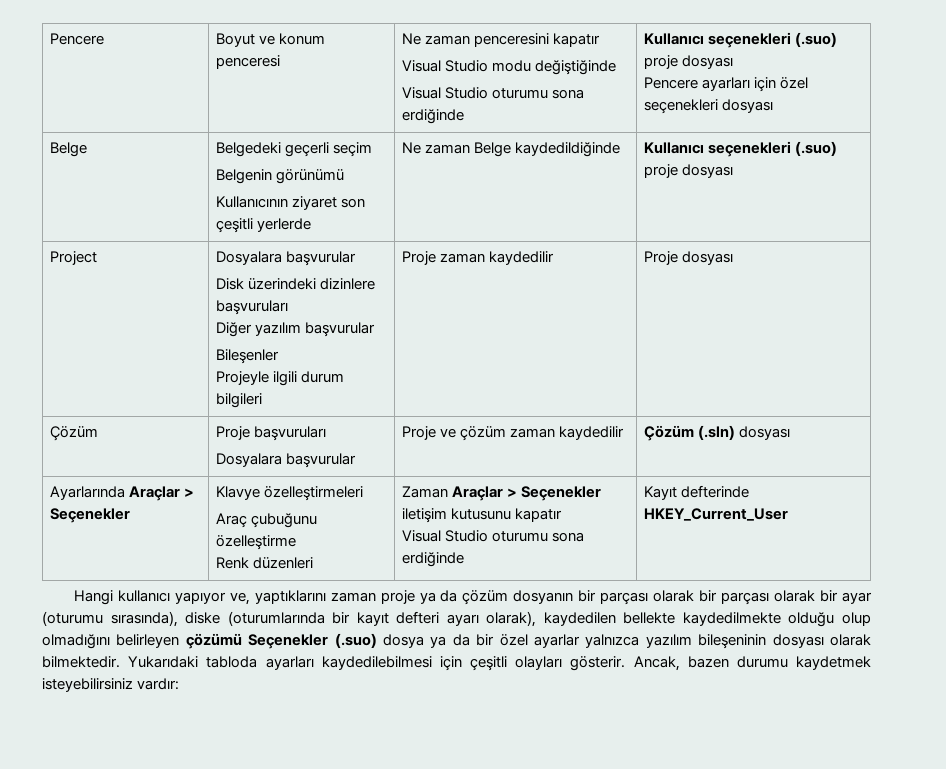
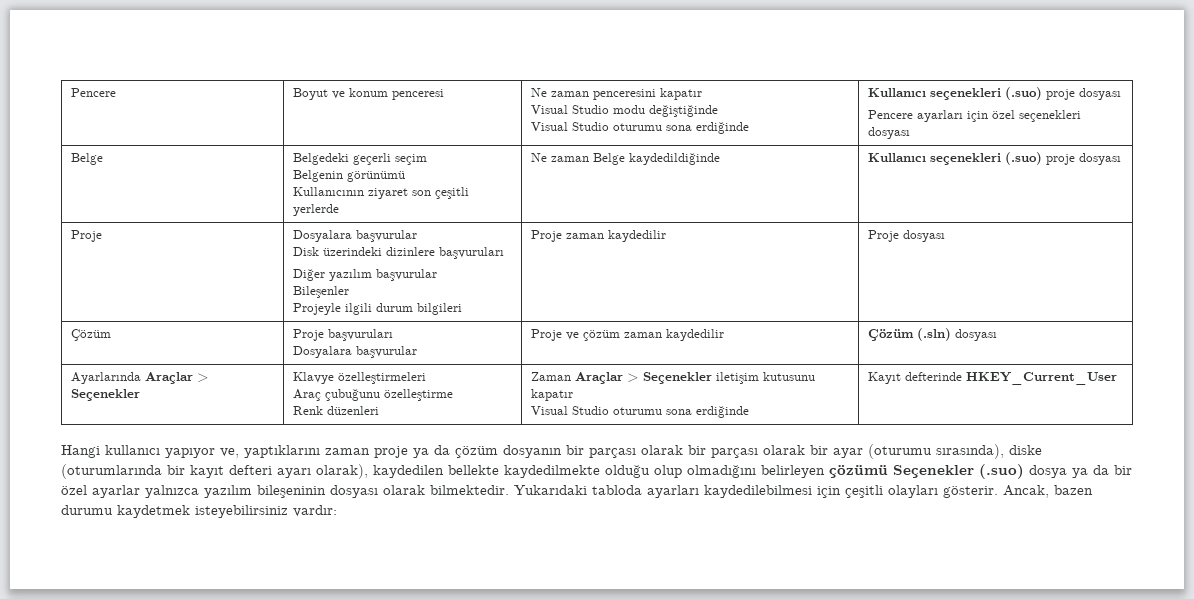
- Project | Dosyalara başvurular
+ Proje | Dosyalara başvurular

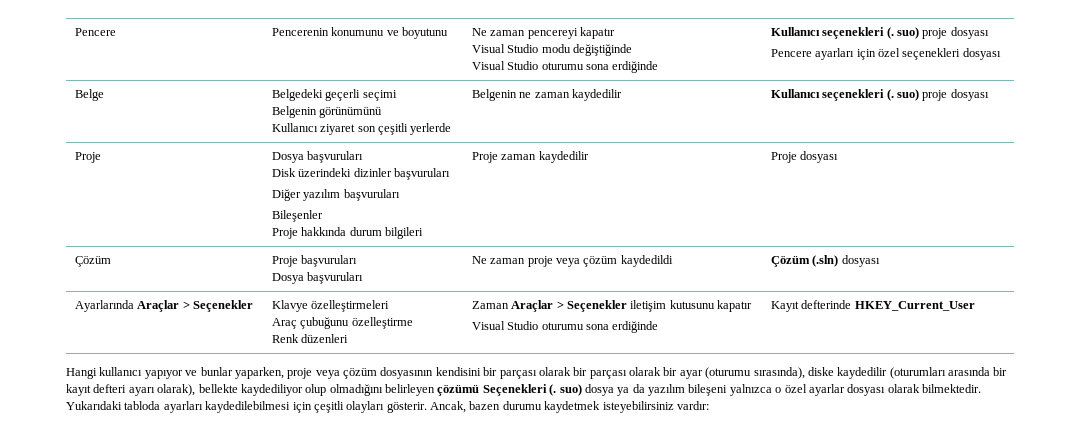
- Pencere | Boyut ve konum penceresi | Ne zaman penceresini kapatır
+ Pencere | Pencerenin konumunu ve boyutunu | Ne zaman pencereyi kapatır
  Visual Studio modu değiştiğinde
- Visual Studio oturumu sona erdiğinde | Kullanıcı seçenekleri (.suo) proje dosyası
+ Visual Studio oturumu sona erdiğinde | Kullanıcı seçenekleri (. suo) proje dosyası
- Belge | Belgedeki geçerli seçim
- Belgenin görünümü
- Kullanıcının ziyaret son çeşitli yerlerde | Ne zaman Belge kaydedildiğinde | Kullanıcı seçenekleri (.suo) proje dosyası
+ Belge | Belgedeki geçerli seçimi
+ Belgenin görünümünü
+ Kullanıcı ziyaret son çeşitli yerlerde | Belgenin ne zaman kaydedilir | Kullanıcı seçenekleri (. suo) proje dosyası
- Proje | Dosyalara başvurular
- Disk üzerindeki dizinlere başvuruları
- Diğer yazılım başvurular
+ Proje | Dosya başvuruları
+ Disk üzerindeki dizinler başvuruları
+ Diğer yazılım başvuruları
  Bileşenler
- Projeyle ilgili durum bilgileri | Proje zaman kaydedilir | Proje dosyası
+ Proje hakkında durum bilgileri | Proje zaman kaydedilir | Proje dosyası
  Çözüm | Proje başvuruları
- Dosyalara başvurular | Proje ve çözüm zaman kaydedilir | Çözüm (.sln) dosyası
+ Dosya başvuruları | Ne zaman proje veya çözüm kaydedildi | Çözüm (.sln) dosyası
- Hangi kullanıcı yapıyor ve, yaptıklarını zaman proje ya da çözüm dosyanın bir parçası olarak bir parçası olarak bir ayar (oturumu sırasında), diske (oturumlarında bir kayıt defteri ayarı olarak), kaydedilen bellekte kaydedilmekte olduğu olup olmadığını belirleyen çözümü Seçenekler (.suo) dosya ya da bir özel ayarlar yalnızca yazılım bileşeninin dosyası olarak bilmektedir.
+ Hangi kullanıcı yapıyor ve bunlar yaparken, proje veya çözüm dosyasının kendisini bir parçası olarak bir parçası olarak bir ayar (oturumu sırasında), diske kaydedilir (oturumları arasında bir kayıt defteri ayarı olarak), bellekte kaydediliyor olup olmadığını belirleyen çözümü Seçenekleri (. suo) dosya ya da yazılım bileşeni yalnızca o özel ayarlar dosyası olarak bilmektedir.

